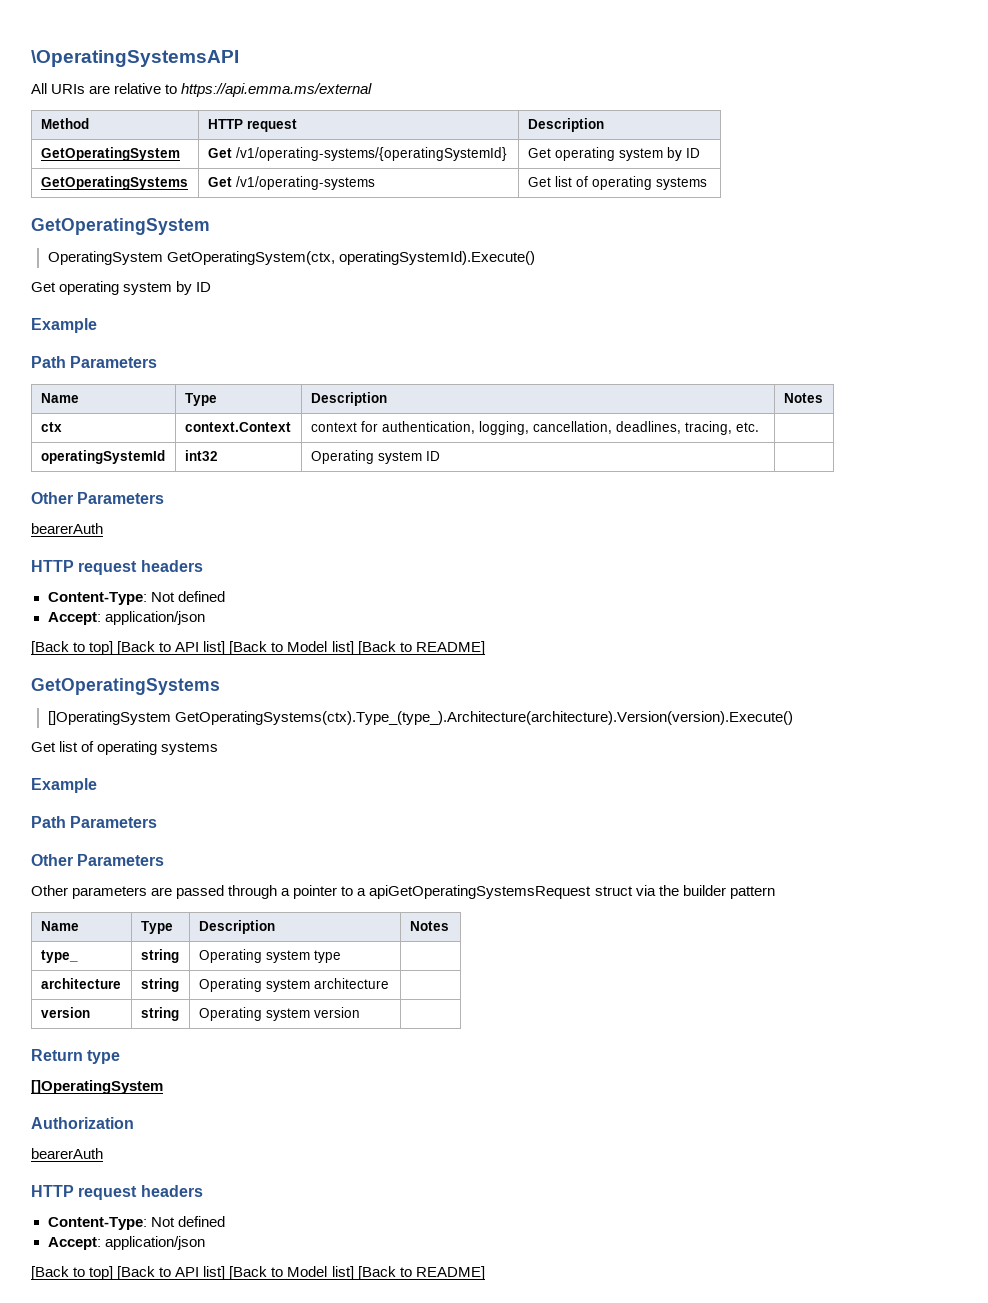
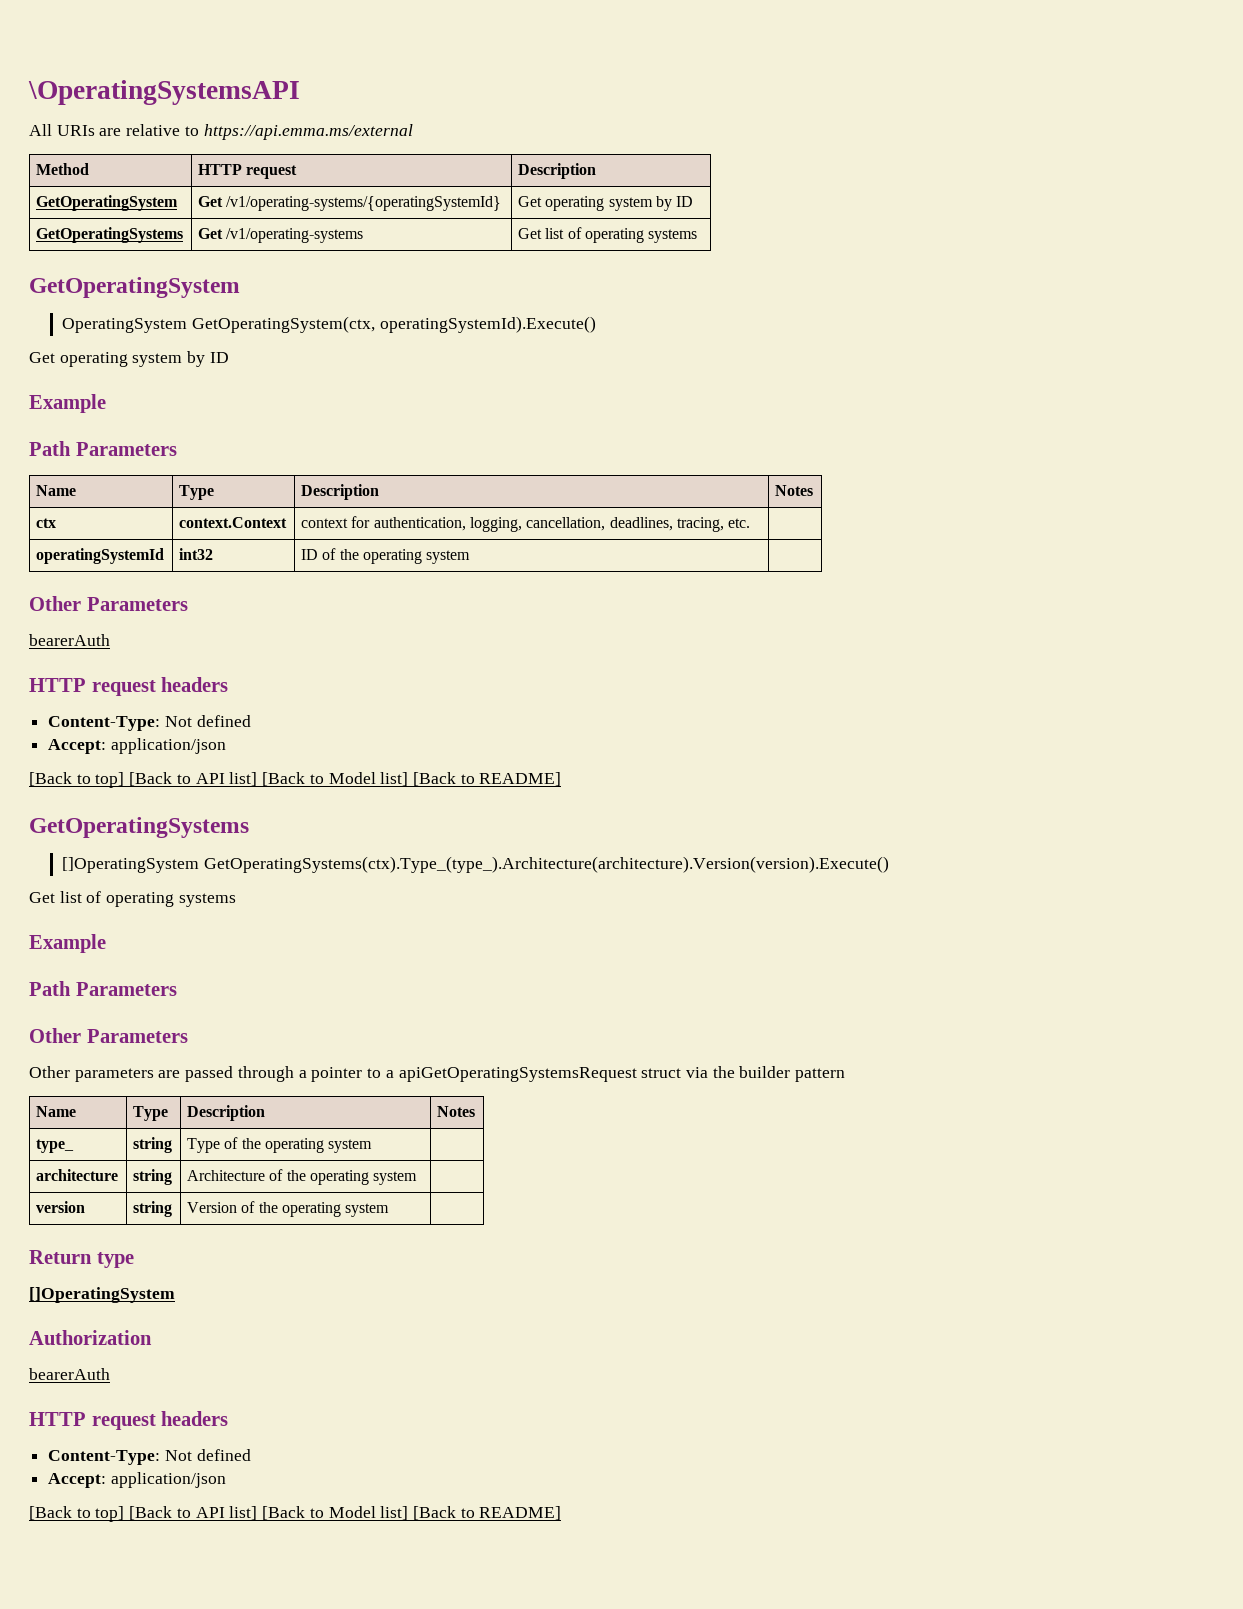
- operatingSystemId | int32 | Operating system ID |
+ operatingSystemId | int32 | ID of the operating system |
- type_ | string | Operating system type |
+ type_ | string | Type of the operating system |
- architecture | string | Operating system architecture |
+ architecture | string | Architecture of the operating system |
- version | string | Operating system version |
+ version | string | Version of the operating system |

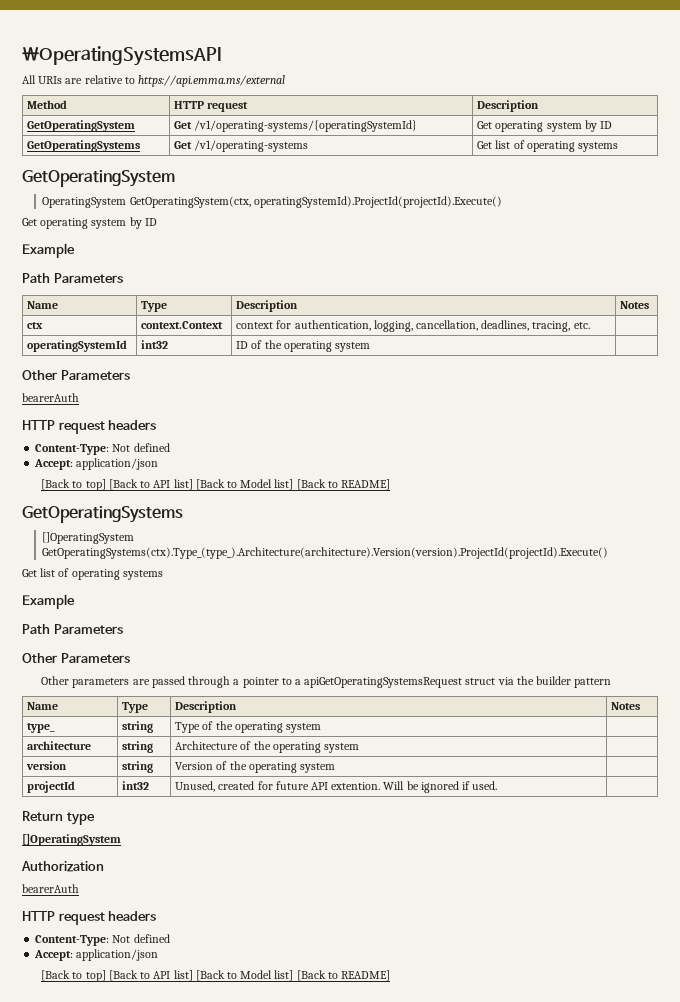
- OperatingSystem GetOperatingSystem(ctx, operatingSystemId).Execute()
+ OperatingSystem GetOperatingSystem(ctx, operatingSystemId).ProjectId(projectId).Execute()
- []OperatingSystem GetOperatingSystems(ctx).Type_(type_).Architecture(architecture).Version(version).Execute()
+ []OperatingSystem GetOperatingSystems(ctx).Type_(type_).Architecture(architecture).Version(version).ProjectId(projectId).Execute()
+ projectId | int32 | Unused, created for future API extention. Will be ignored if used. |

